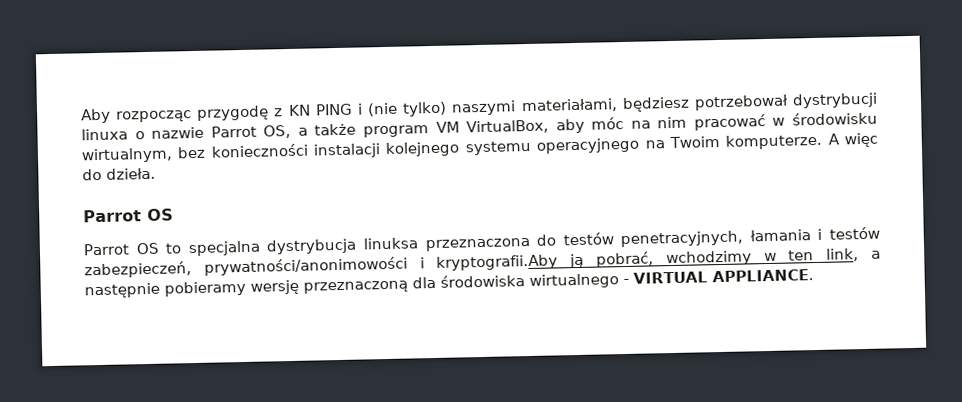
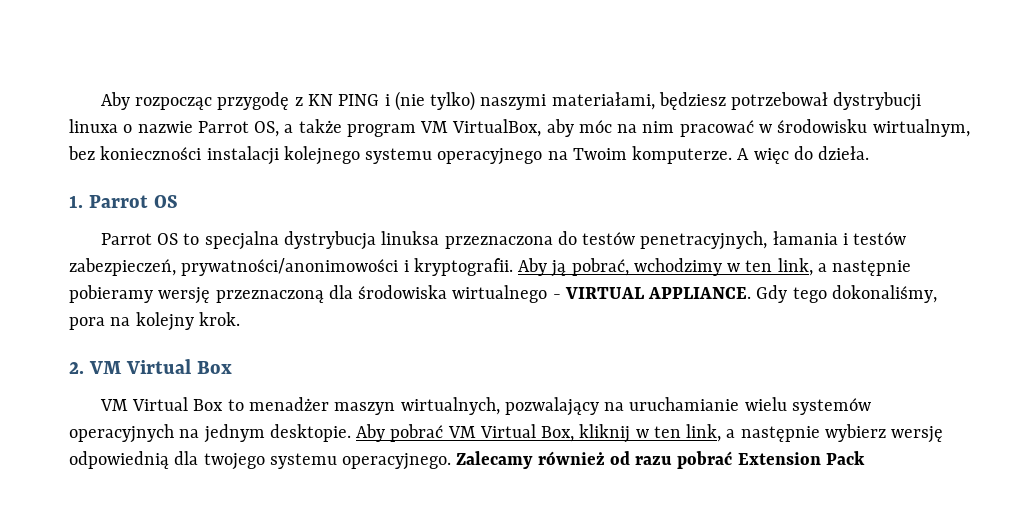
  A więc do dzieła.
- Parrot OS
+ 1. Parrot OS
- Parrot OS to specjalna dystrybucja linuksa przeznaczona do testów penetracyjnych, łamania i testów zabezpieczeń, prywatności/anonimowości i kryptografii.Aby ją pobrać, wchodzimy w ten link, a następnie pobieramy wersję przeznaczoną dla środowiska wirtualnego - VIRTUAL APPLIANCE.
+ Parrot OS to specjalna dystrybucja linuksa przeznaczona do testów penetracyjnych, łamania i testów zabezpieczeń, prywatności/anonimowości i kryptografii. Aby ją pobrać, wchodzimy w ten link, a następnie pobieramy wersję przeznaczoną dla środowiska wirtualnego - VIRTUAL APPLIANCE.
+ Gdy tego dokonaliśmy, pora na kolejny krok.
+ 2. VM Virtual Box
+ VM Virtual Box to menadżer maszyn wirtualnych, pozwalający na uruchamianie wielu systemów operacyjnych na jednym desktopie. Aby pobrać VM Virtual Box, kliknij w ten link, a następnie wybierz wersję odpowiednią dla twojego systemu operacyjnego. Zalecamy również od razu pobrać Extension Pack

